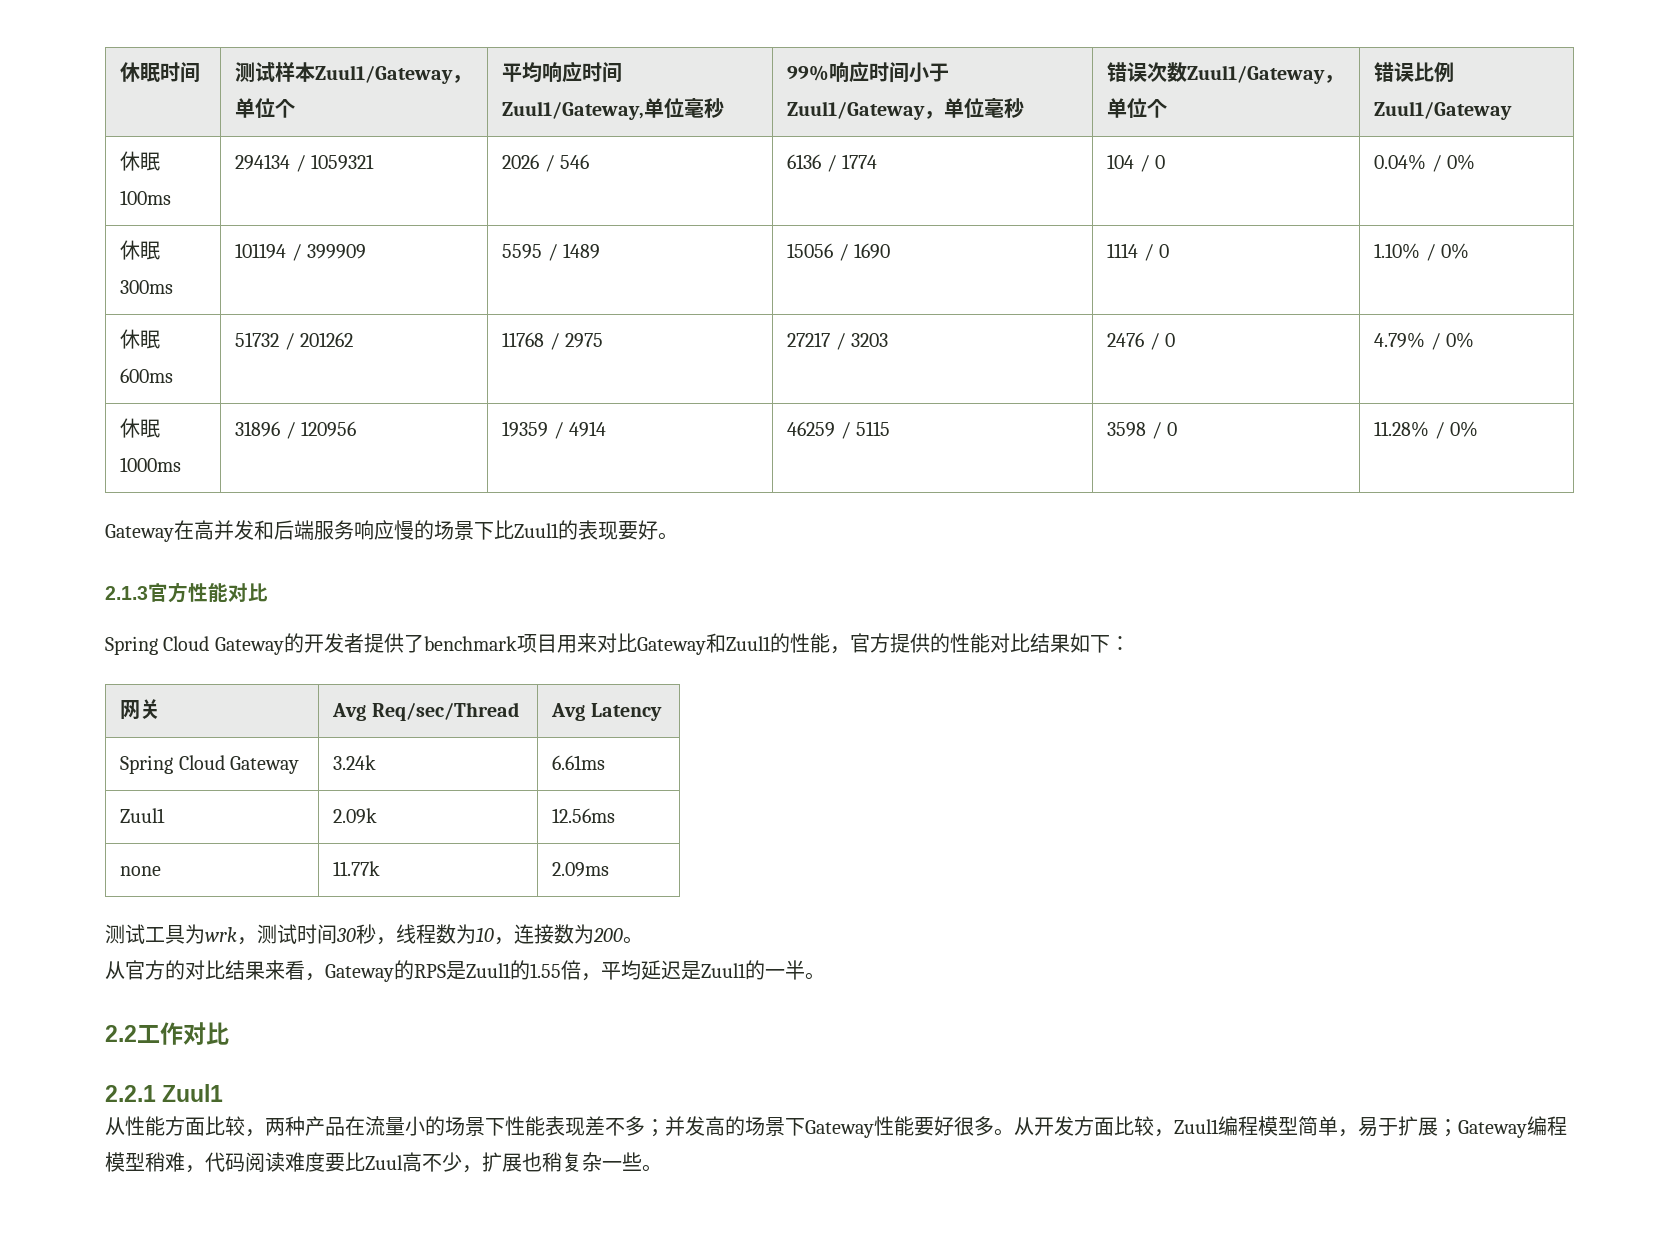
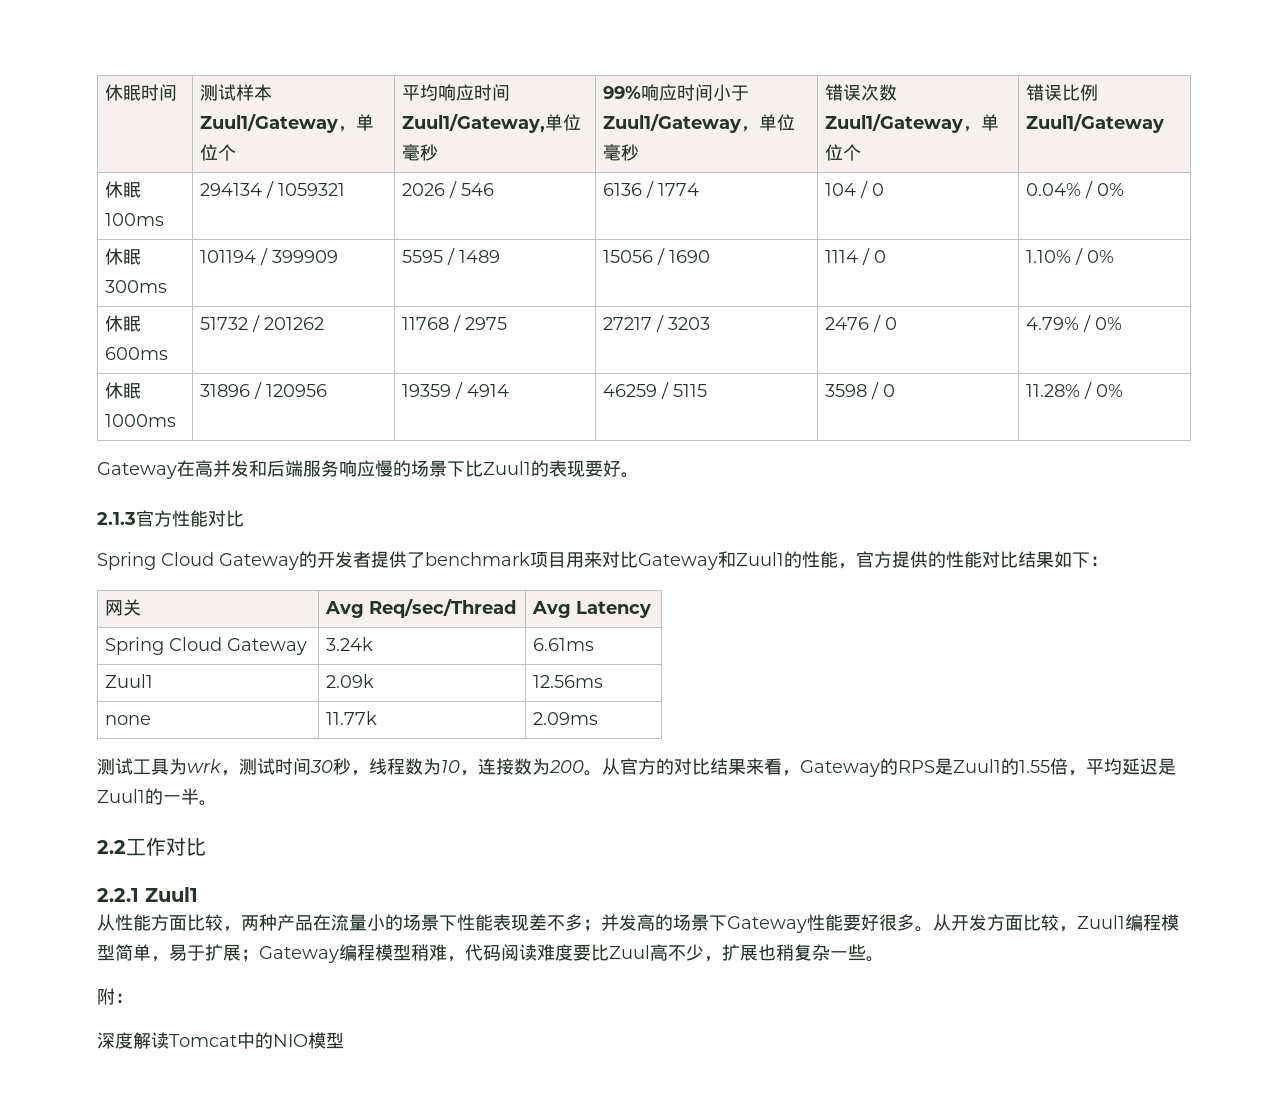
- 测试工具为wrk，测试时间30秒，线程数为10，连接数为200。
- 从官方的对比结果来看，Gateway的RPS是Zuul1的1.55倍，平均延迟是Zuul1的一半。
+ 测试工具为wrk，测试时间30秒，线程数为10，连接数为200。从官方的对比结果来看，Gateway的RPS是Zuul1的1.55倍，平均延迟是Zuul1的一半。
+ 附：
+ 深度解读Tomcat中的NIO模型

